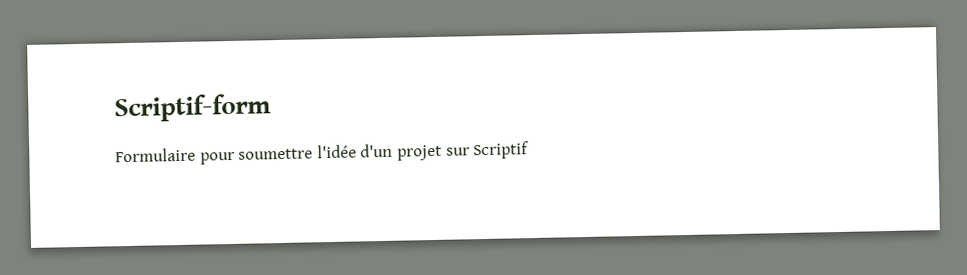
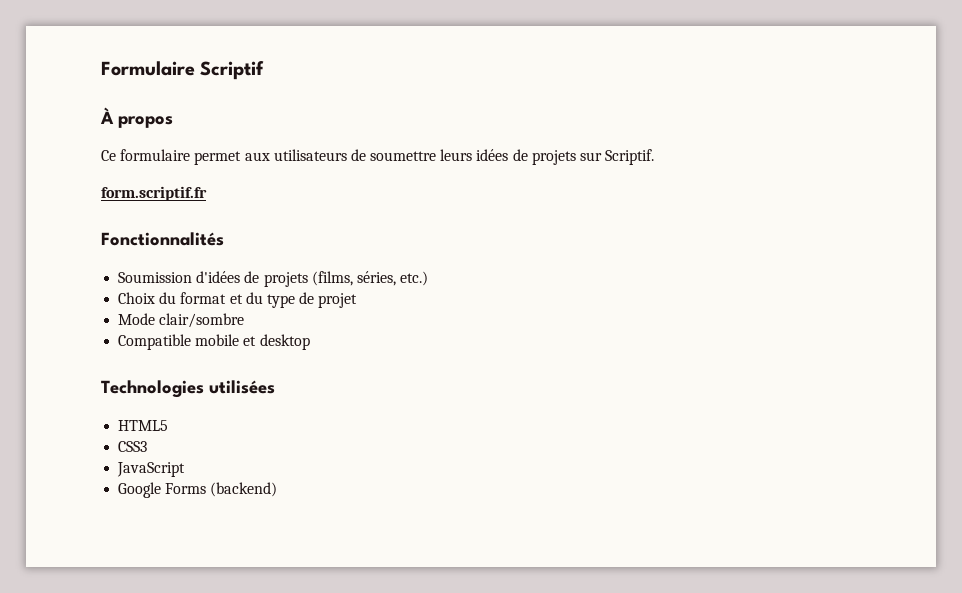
- Scriptif-form
- Formulaire pour soumettre l'idée d'un projet sur Scriptif
+ Formulaire Scriptif
+ À propos
+ Ce formulaire permet aux utilisateurs de soumettre leurs idées de projets sur Scriptif.
+ form.scriptif.fr
+ Fonctionnalités
+ Soumission d'idées de projets (films, séries, etc.)
+ Choix du format et du type de projet
+ Mode clair/sombre
+ Compatible mobile et desktop
+ Technologies utilisées
+ HTML5
+ CSS3
+ JavaScript
+ Google Forms (backend)

